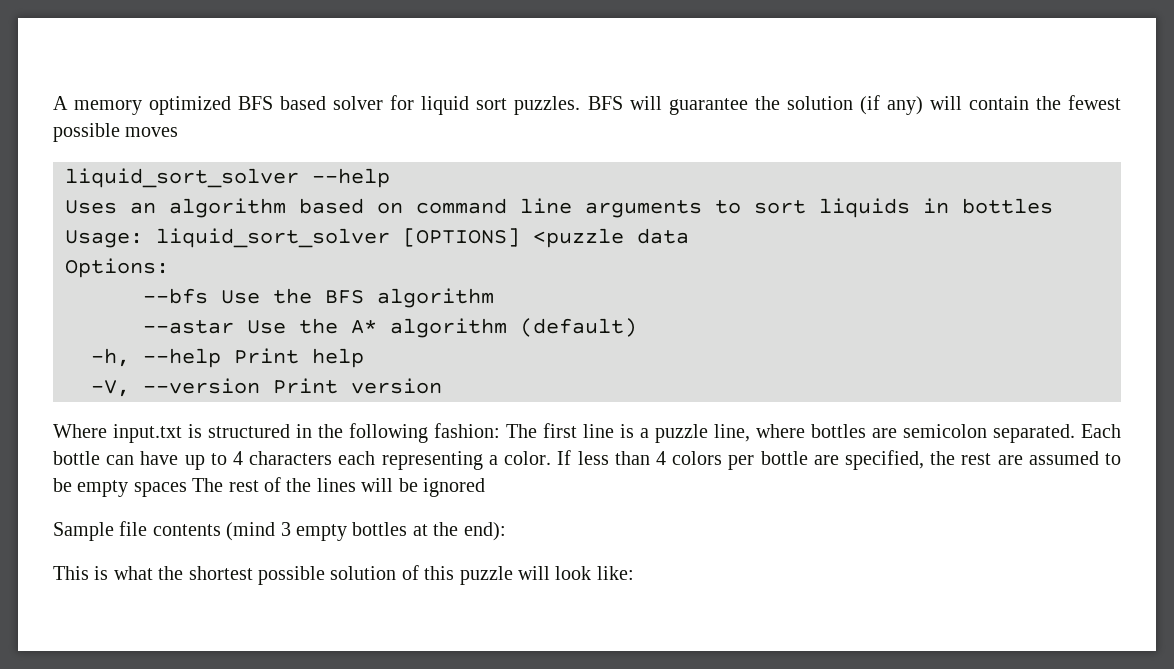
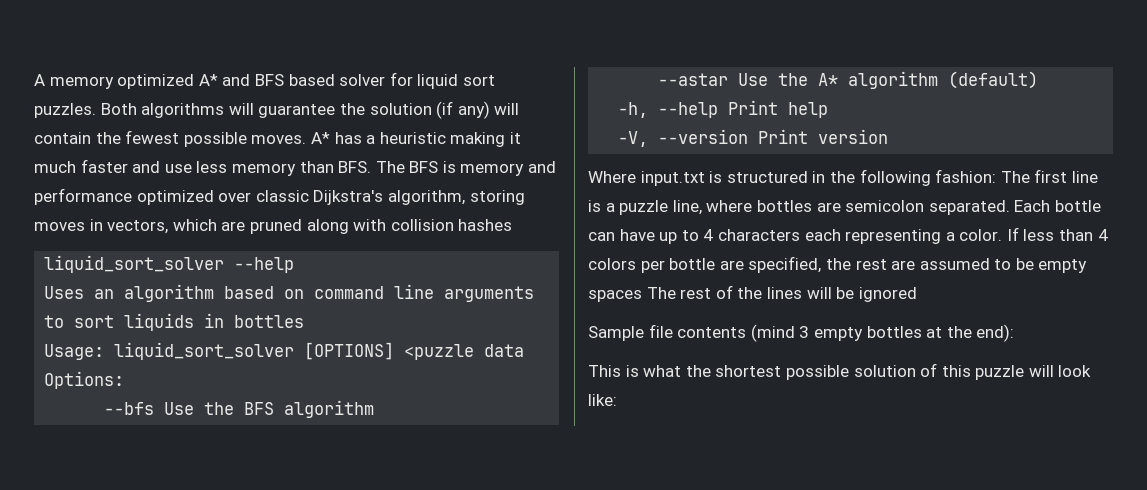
- A memory optimized BFS based solver for liquid sort puzzles.
+ A memory optimized A* and BFS based solver for liquid sort puzzles.
- BFS will guarantee the solution (if any) will contain the fewest possible moves
+ Both algorithms will guarantee the solution (if any) will contain the fewest possible moves. A* has a heuristic making it much faster and use less memory than BFS. The BFS is memory and performance optimized over classic Dijkstra's algorithm, storing moves in vectors, which are pruned along with collision hashes

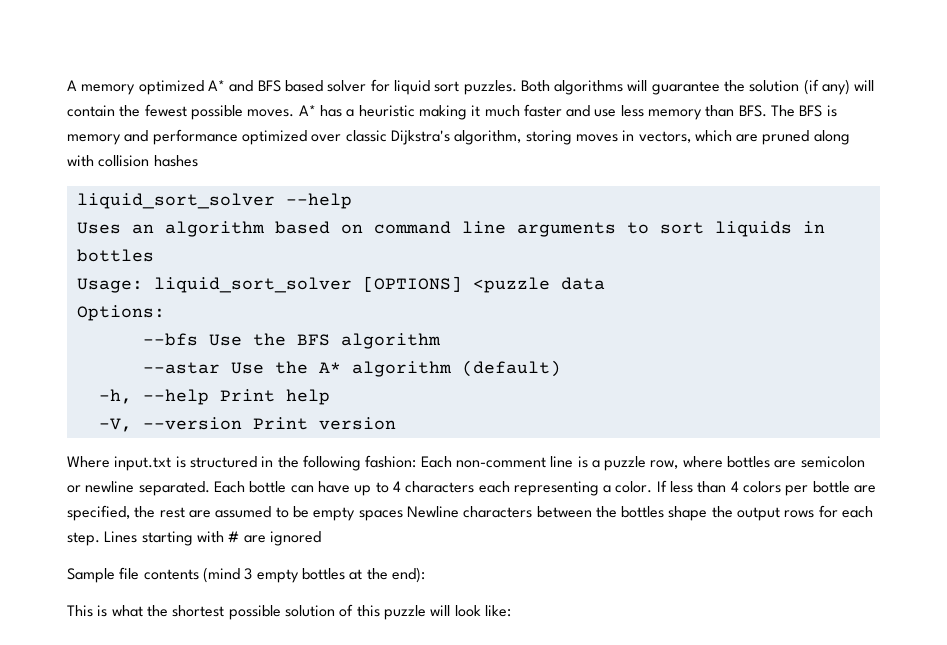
- Where input.txt is structured in the following fashion: The first line is a puzzle line, where bottles are semicolon separated.
+ Where input.txt is structured in the following fashion: Each non-comment line is a puzzle row, where bottles are semicolon or newline separated.
- If less than 4 colors per bottle are specified, the rest are assumed to be empty spaces The rest of the lines will be ignored
+ If less than 4 colors per bottle are specified, the rest are assumed to be empty spaces Newline characters between the bottles shape the output rows for each step. Lines starting with # are ignored

